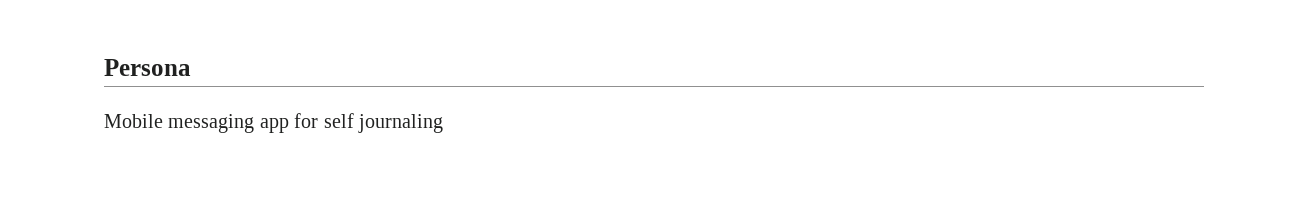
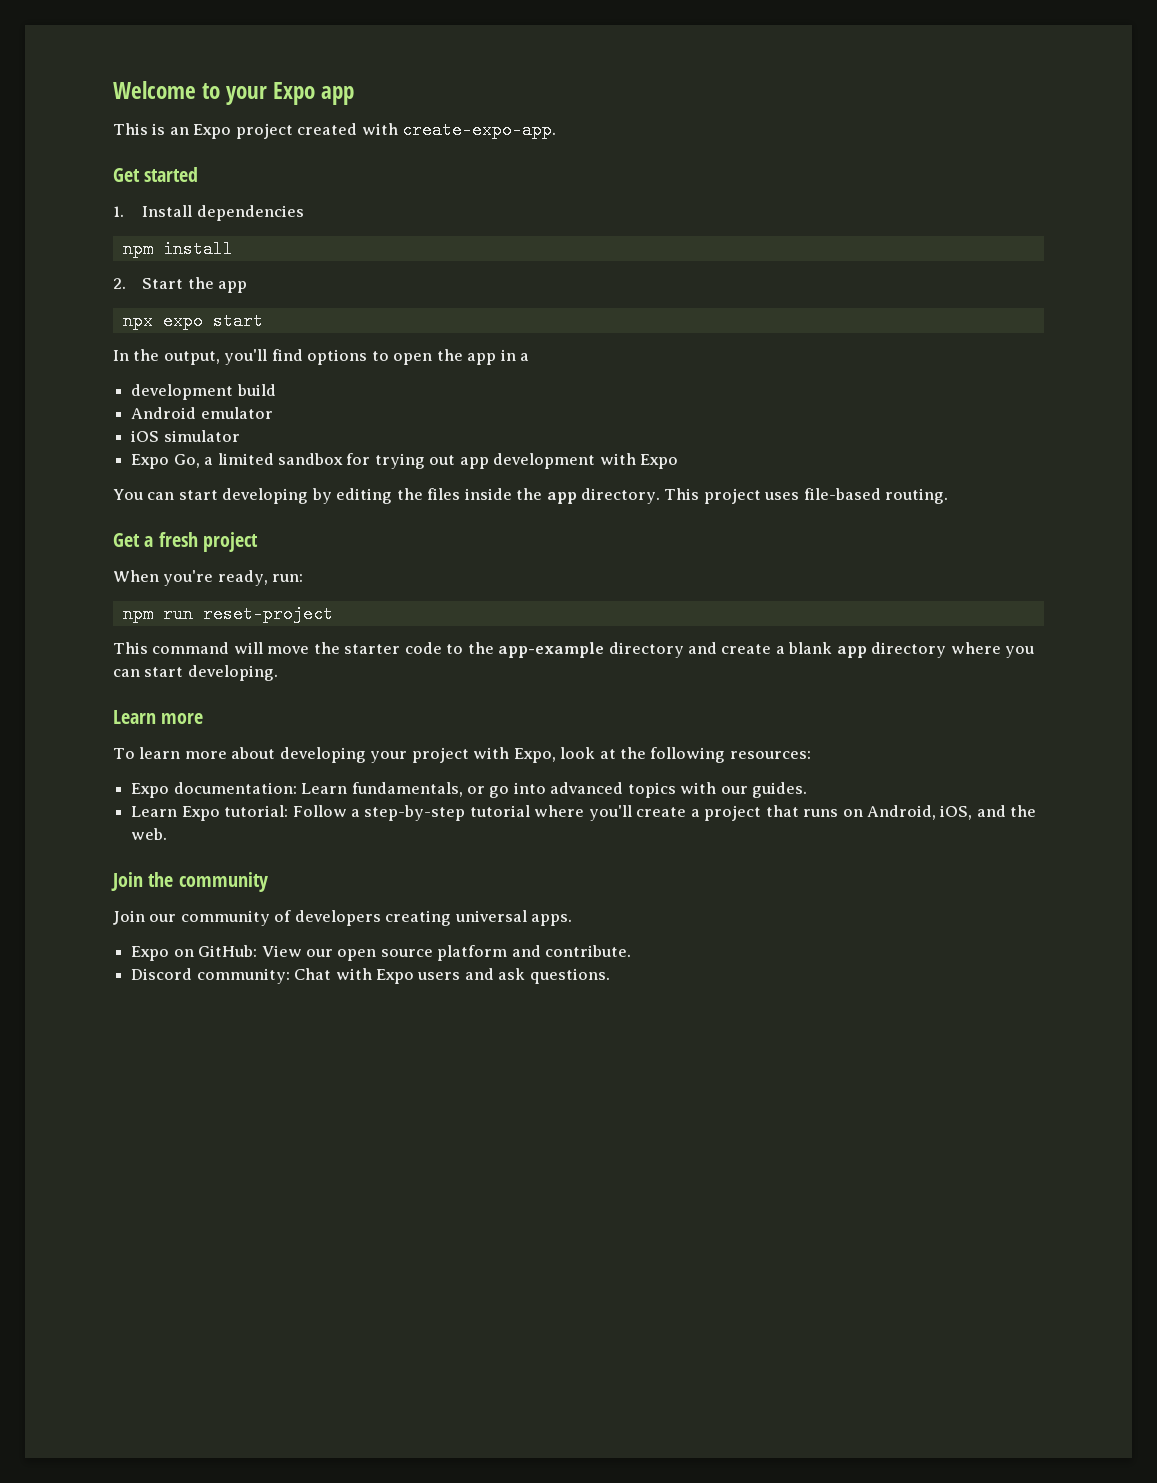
- Persona
- Mobile messaging app for self journaling
+ Welcome to your Expo app
+ This is an Expo project created with create-expo-app.
+ Get started
+ 1. Install dependencies
+ npm install
+ 2. Start the app
+ npx expo start
+ In the output, you'll find options to open the app in a
+ development build
+ Android emulator
+ iOS simulator
+ Expo Go, a limited sandbox for trying out app development with Expo
+ You can start developing by editing the files inside the app directory. This project uses file-based routing.
+ Get a fresh project
+ When you're ready, run:
+ npm run reset-project
+ This command will move the starter code to the app-example directory and create a blank app directory where you can start developing.
+ Learn more
+ To learn more about developing your project with Expo, look at the following resources:
+ Expo documentation: Learn fundamentals, or go into advanced topics with our guides.
+ Learn Expo tutorial: Follow a step-by-step tutorial where you'll create a project that runs on Android, iOS, and the web.
+ Join the community
+ Join our community of developers creating universal apps.
+ Expo on GitHub: View our open source platform and contribute.
+ Discord community: Chat with Expo users and ask questions.

